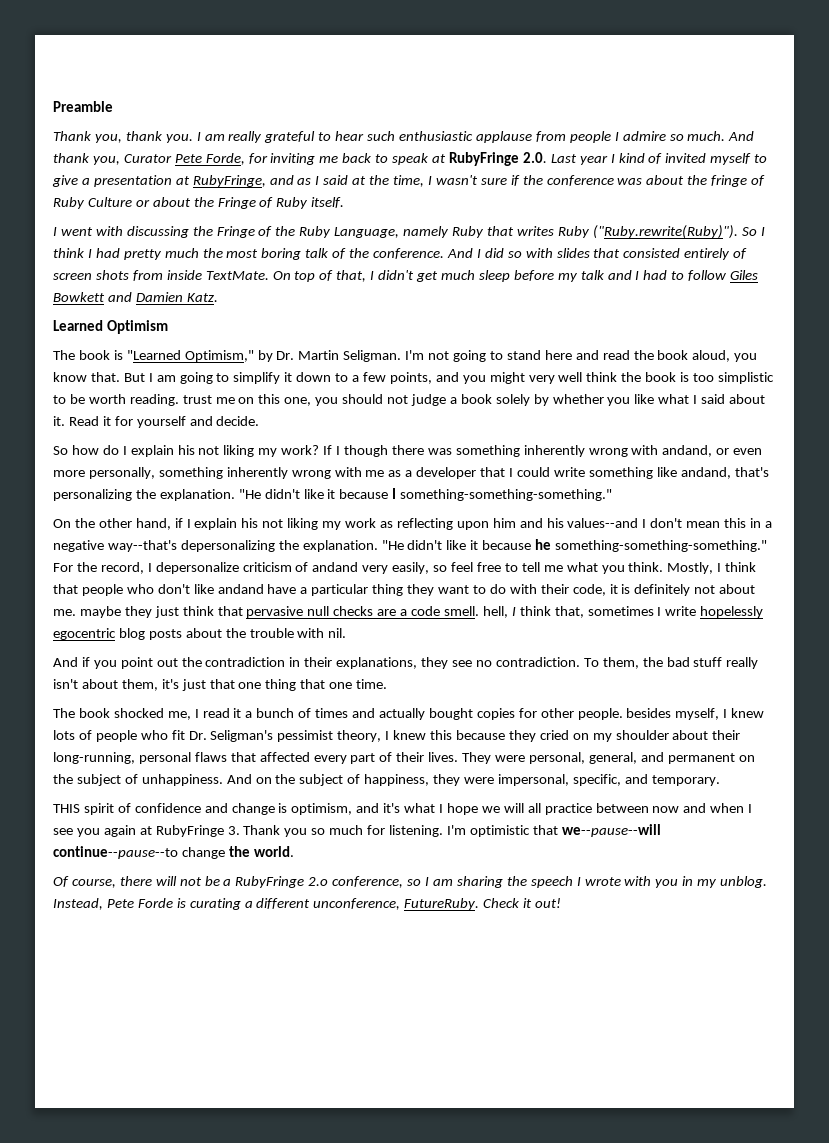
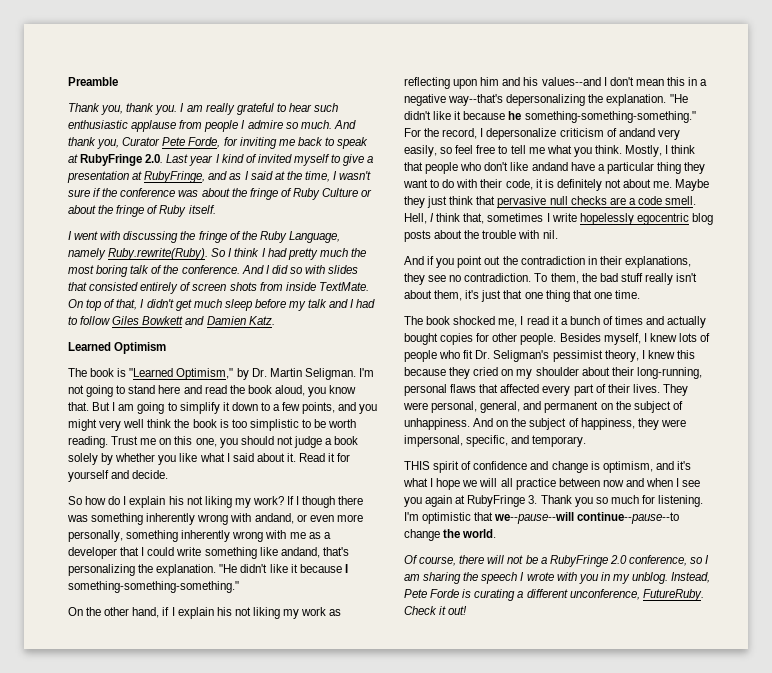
- And thank you, Curator Pete Forde, for inviting me back to speak at RubyFringe 2.0. Last year I kind of invited myself to give a presentation at RubyFringe, and as I said at the time, I wasn't sure if the conference was about the fringe of Ruby Culture or about the Fringe of Ruby itself.
+ And thank you, Curator Pete Forde, for inviting me back to speak at RubyFringe 2.0. Last year I kind of invited myself to give a presentation at RubyFringe, and as I said at the time, I wasn't sure if the conference was about the fringe of Ruby Culture or about the fringe of Ruby itself.
- I went with discussing the Fringe of the Ruby Language, namely Ruby that writes Ruby ("Ruby.rewrite(Ruby)"). So I think I had pretty much the most boring talk of the conference.
+ I went with discussing the fringe of the Ruby Language, namely Ruby.rewrite(Ruby). So I think I had pretty much the most boring talk of the conference.
- But I am going to simplify it down to a few points, and you might very well think the book is too simplistic to be worth reading. trust me on this one, you should not judge a book solely by whether you like what I said about it.
+ But I am going to simplify it down to a few points, and you might very well think the book is too simplistic to be worth reading. Trust me on this one, you should not judge a book solely by whether you like what I said about it.
- Mostly, I think that people who don't like andand have a particular thing they want to do with their code, it is definitely not about me. maybe they just think that pervasive null checks are a code smell. hell, I think that, sometimes I write hopelessly egocentric blog posts about the trouble with nil.
+ Mostly, I think that people who don't like andand have a particular thing they want to do with their code, it is definitely not about me. Maybe they just think that pervasive null checks are a code smell. Hell, I think that, sometimes I write hopelessly egocentric blog posts about the trouble with nil.
- The book shocked me, I read it a bunch of times and actually bought copies for other people. besides myself, I knew lots of people who fit Dr. Seligman's pessimist theory, I knew this because they cried on my shoulder about their long-running, personal flaws that affected every part of their lives.
+ The book shocked me, I read it a bunch of times and actually bought copies for other people. Besides myself, I knew lots of people who fit Dr. Seligman's pessimist theory, I knew this because they cried on my shoulder about their long-running, personal flaws that affected every part of their lives.
- Of course, there will not be a RubyFringe 2.o conference, so I am sharing the speech I wrote with you in my unblog.
+ Of course, there will not be a RubyFringe 2.0 conference, so I am sharing the speech I wrote with you in my unblog.

